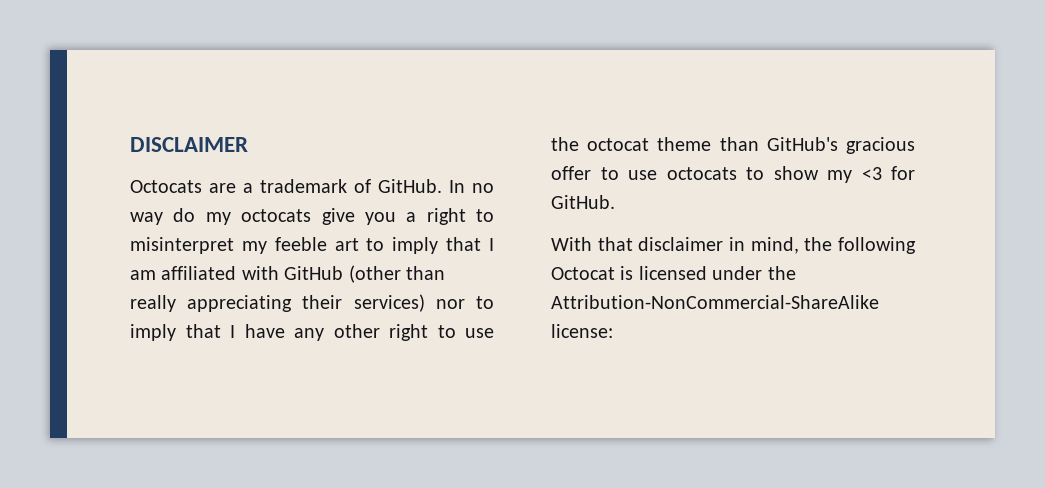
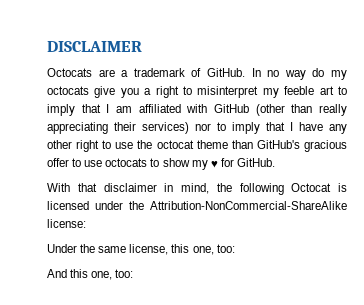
- In no way do my octocats give you a right to misinterpret my feeble art to imply that I am affiliated with GitHub (other than really appreciating their services) nor to imply that I have any other right to use the octocat theme than GitHub's gracious offer to use octocats to show my <3 for GitHub.
+ In no way do my octocats give you a right to misinterpret my feeble art to imply that I am affiliated with GitHub (other than really appreciating their services) nor to imply that I have any other right to use the octocat theme than GitHub's gracious offer to use octocats to show my ♥ for GitHub.
+ Under the same license, this one, too:
+ And this one, too:

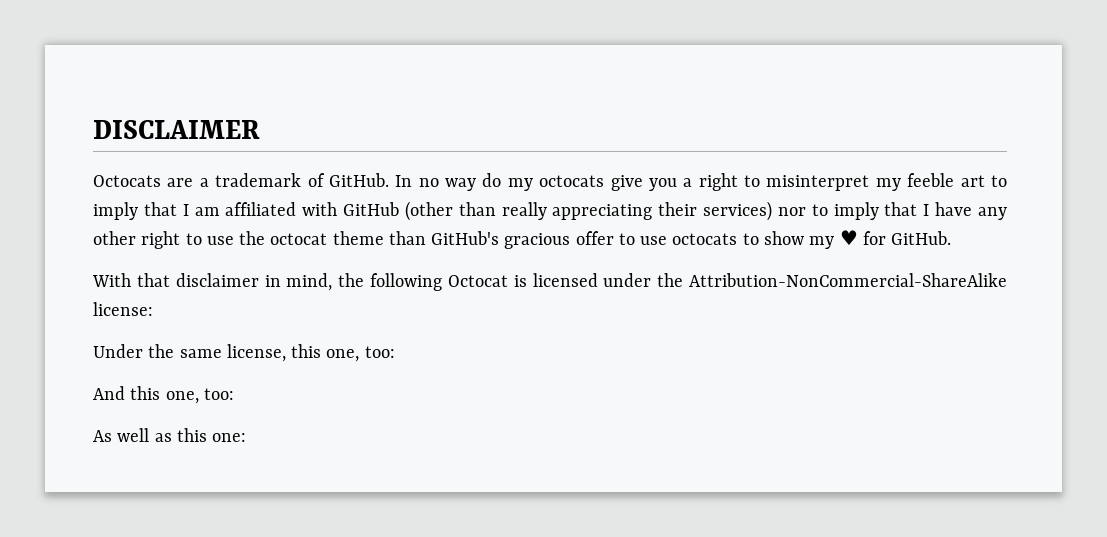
+ As well as this one:

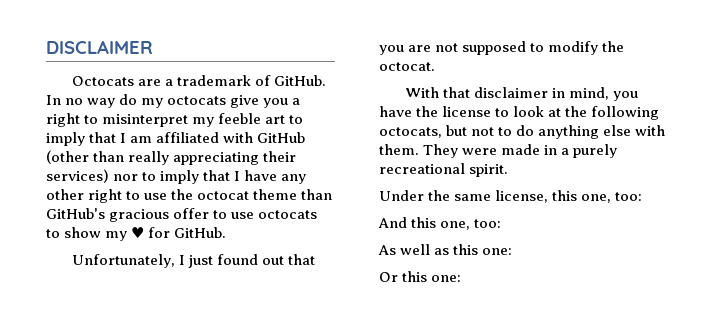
+ Unfortunately, I just found out that you are not supposed to modify the octocat.
- With that disclaimer in mind, the following Octocat is licensed under the Attribution-NonCommercial-ShareAlike license:
+ With that disclaimer in mind, you have the license to look at the following octocats, but not to do anything else with them. They were made in a purely recreational spirit.
+ Or this one:

